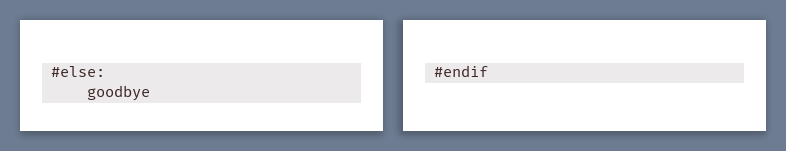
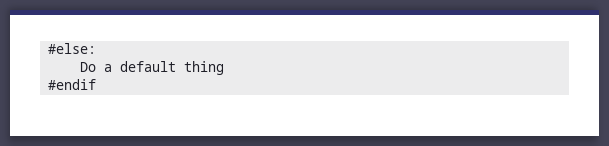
- goodbye
+ Do a default thing

